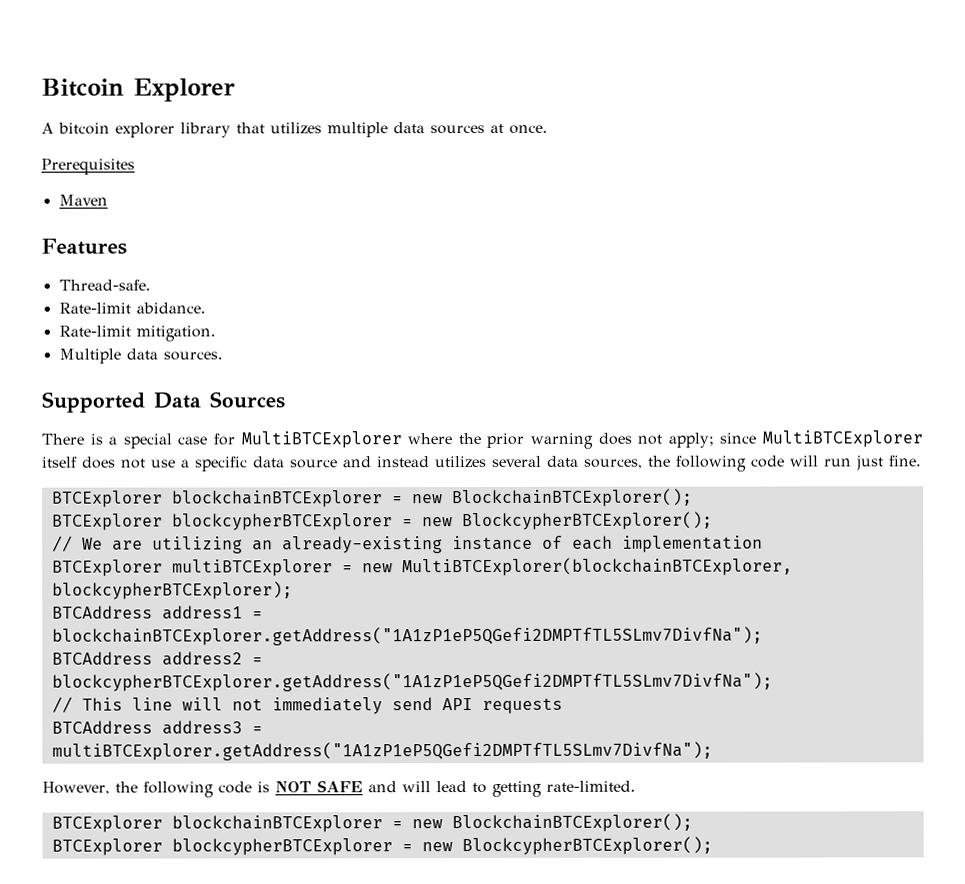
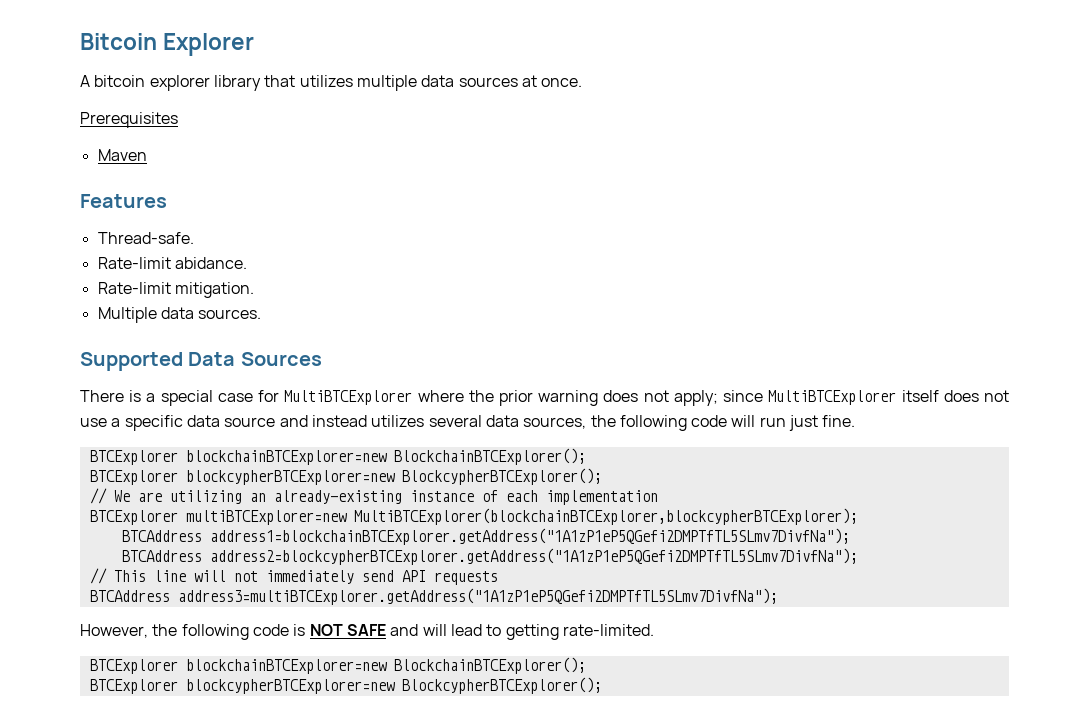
  There is a special case for MultiBTCExplorer where the prior warning does not apply; since MultiBTCExplorer itself does not use a specific data source and instead utilizes several data sources, the following code will run just fine.
- BTCExplorer blockchainBTCExplorer = new BlockchainBTCExplorer();
- BTCExplorer blockcypherBTCExplorer = new BlockcypherBTCExplorer();
+ BTCExplorer blockchainBTCExplorer=new BlockchainBTCExplorer();
+ BTCExplorer blockcypherBTCExplorer=new BlockcypherBTCExplorer();
- BTCExplorer multiBTCExplorer = new MultiBTCExplorer(blockchainBTCExplorer, blockcypherBTCExplorer);
- BTCAddress address1 = blockchainBTCExplorer.getAddress("1A1zP1eP5QGefi2DMPTfTL5SLmv7DivfNa");
- BTCAddress address2 = blockcypherBTCExplorer.getAddress("1A1zP1eP5QGefi2DMPTfTL5SLmv7DivfNa");
+ BTCExplorer multiBTCExplorer=new MultiBTCExplorer(blockchainBTCExplorer,blockcypherBTCExplorer);
+ BTCAddress address1=blockchainBTCExplorer.getAddress("1A1zP1eP5QGefi2DMPTfTL5SLmv7DivfNa");
+ BTCAddress address2=blockcypherBTCExplorer.getAddress("1A1zP1eP5QGefi2DMPTfTL5SLmv7DivfNa");
- BTCAddress address3 = multiBTCExplorer.getAddress("1A1zP1eP5QGefi2DMPTfTL5SLmv7DivfNa");
+ BTCAddress address3=multiBTCExplorer.getAddress("1A1zP1eP5QGefi2DMPTfTL5SLmv7DivfNa");
  However, the following code is NOT SAFE and will lead to getting rate-limited.
- BTCExplorer blockchainBTCExplorer = new BlockchainBTCExplorer();
- BTCExplorer blockcypherBTCExplorer = new BlockcypherBTCExplorer();
+ BTCExplorer blockchainBTCExplorer=new BlockchainBTCExplorer();
+ BTCExplorer blockcypherBTCExplorer=new BlockcypherBTCExplorer();

